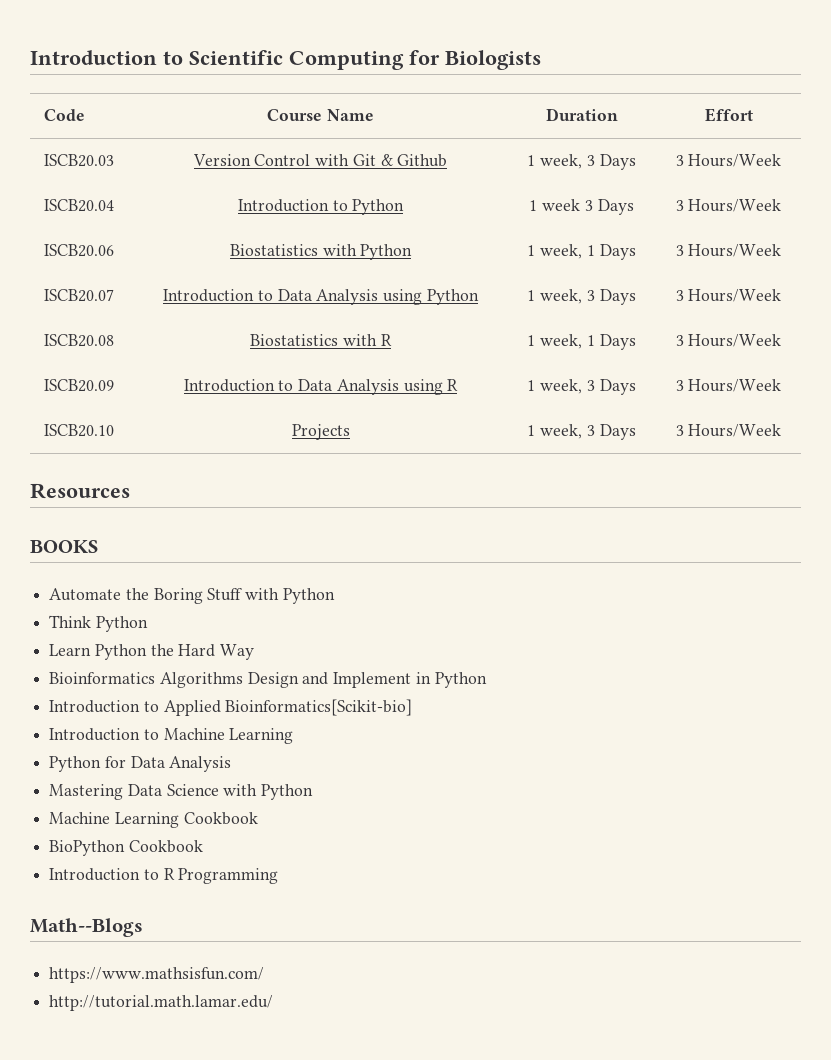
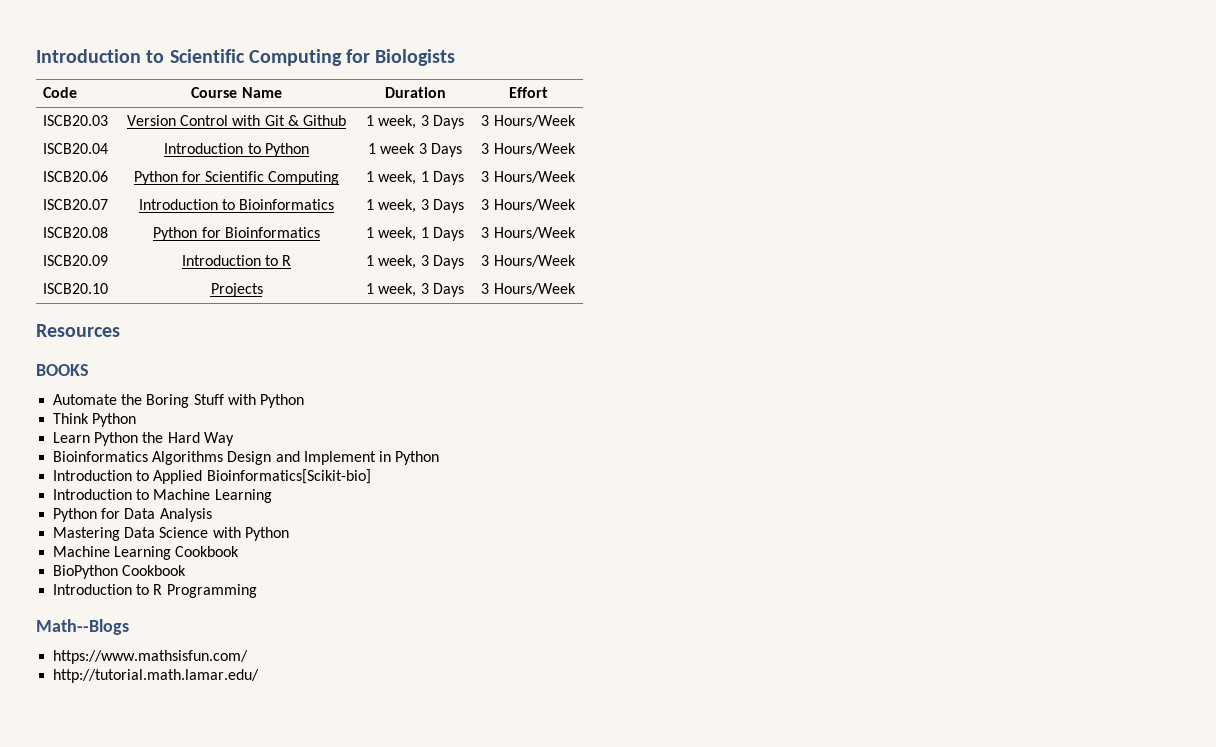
- ISCB20.06 | Biostatistics with Python | 1 week, 1 Days | 3 Hours/Week
+ ISCB20.06 | Python for Scientific Computing | 1 week, 1 Days | 3 Hours/Week
- ISCB20.07 | Introduction to Data Analysis using Python | 1 week, 3 Days | 3 Hours/Week
+ ISCB20.07 | Introduction to Bioinformatics | 1 week, 3 Days | 3 Hours/Week
- ISCB20.08 | Biostatistics with R | 1 week, 1 Days | 3 Hours/Week
+ ISCB20.08 | Python for Bioinformatics | 1 week, 1 Days | 3 Hours/Week
- ISCB20.09 | Introduction to Data Analysis using R | 1 week, 3 Days | 3 Hours/Week
+ ISCB20.09 | Introduction to R | 1 week, 3 Days | 3 Hours/Week

